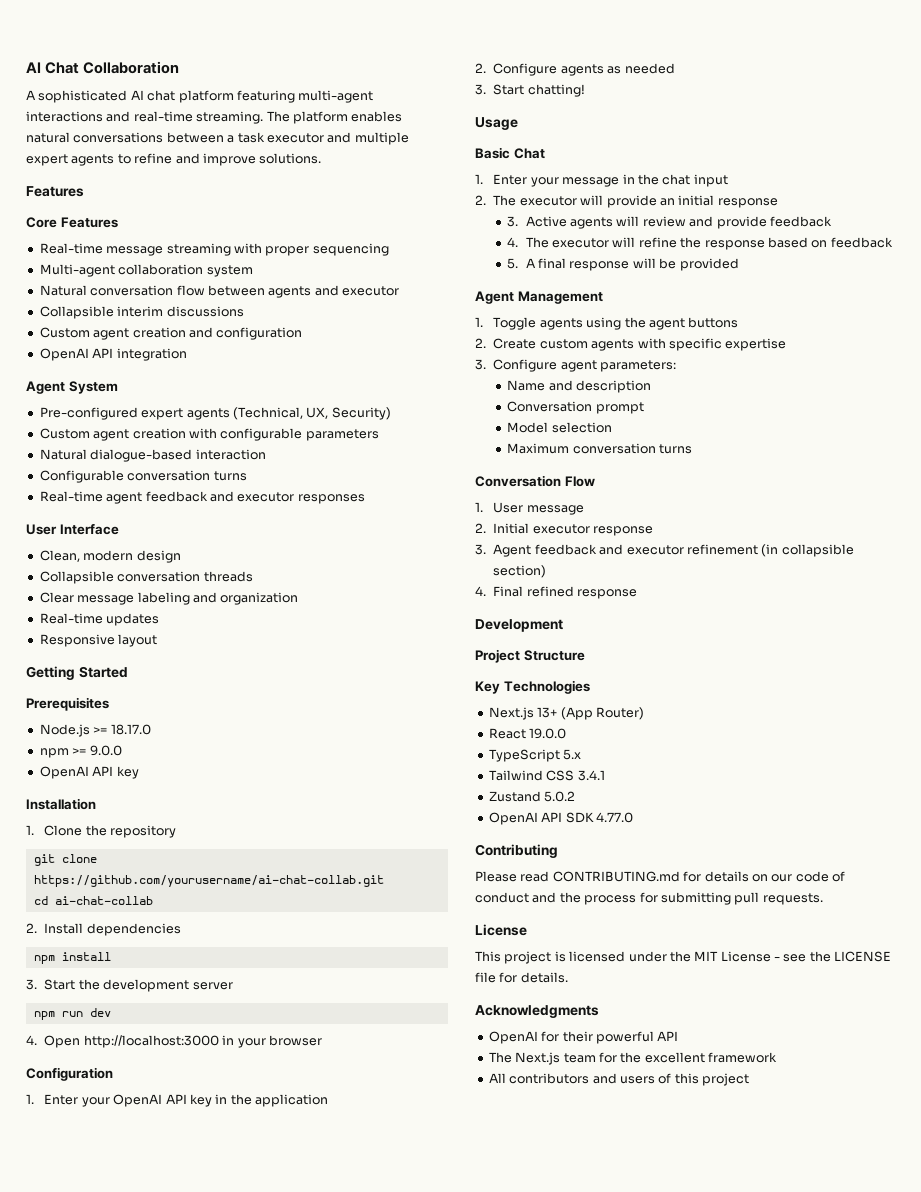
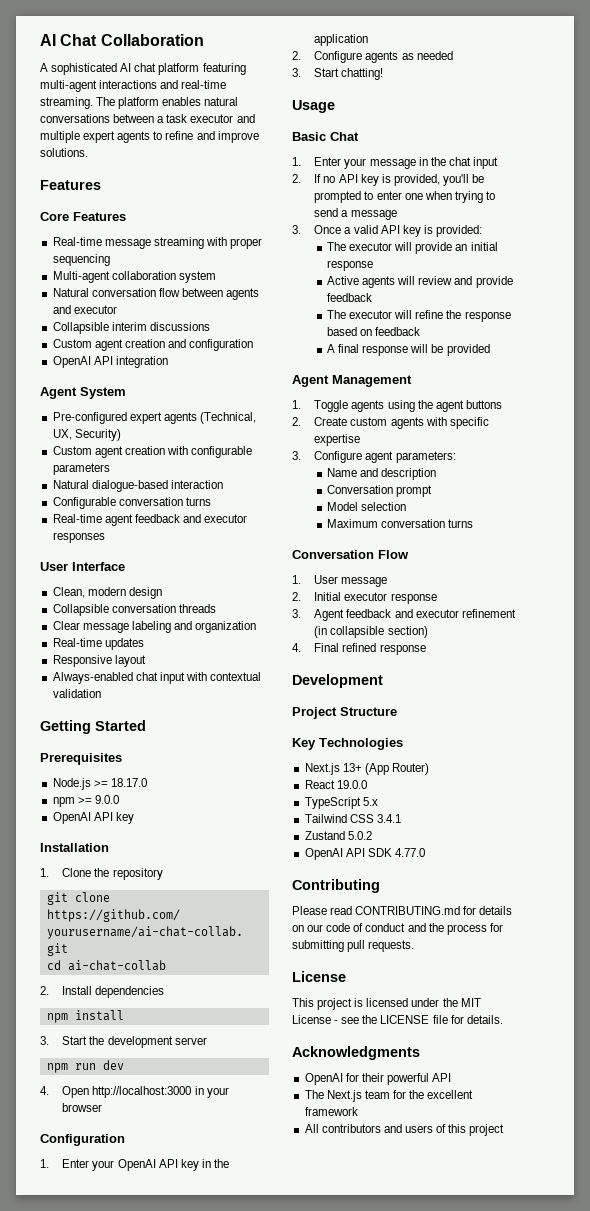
+ Always-enabled chat input with contextual validation
- 2. The executor will provide an initial response
+ 2. If no API key is provided, you'll be prompted to enter one when trying to send a message
+ 3. Once a valid API key is provided:
+ The executor will provide an initial response
- 3. Active agents will review and provide feedback
+ Active agents will review and provide feedback
- 4. The executor will refine the response based on feedback
+ The executor will refine the response based on feedback
- 5. A final response will be provided
+ A final response will be provided

